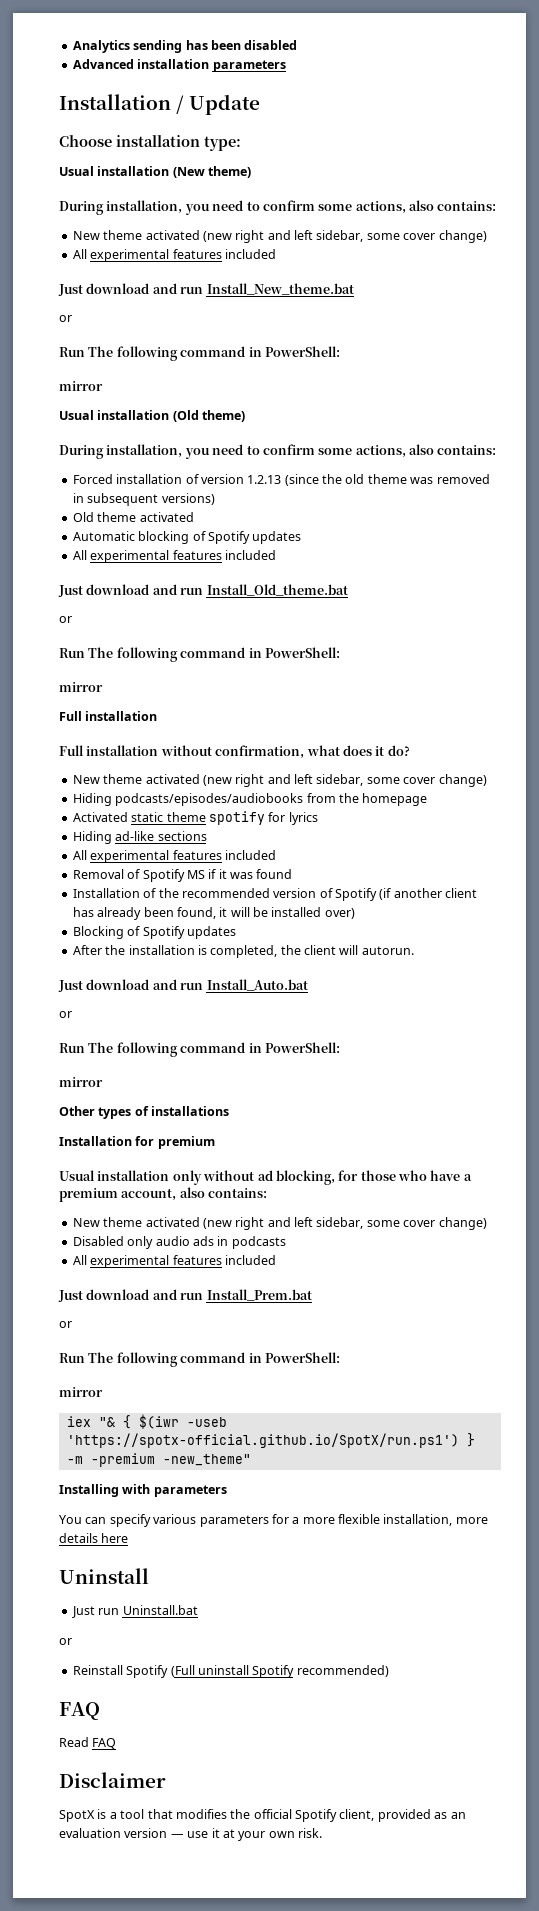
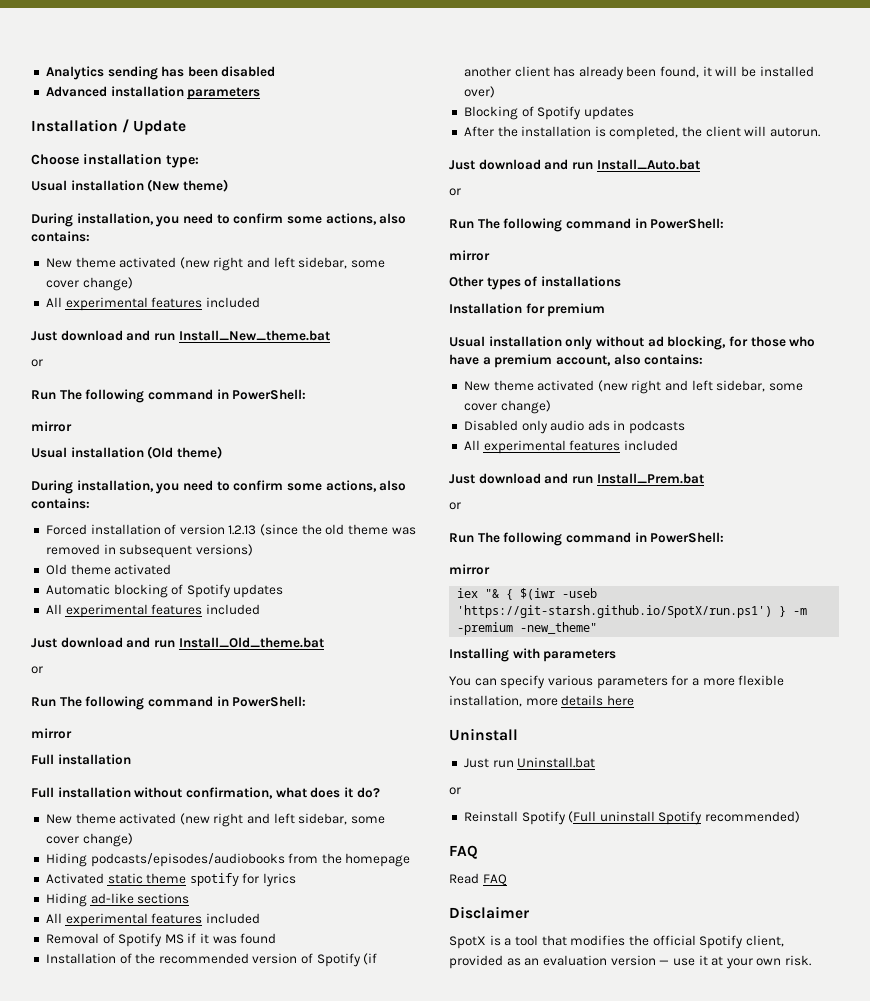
- iex "& { $(iwr -useb 'https://spotx-official.github.io/SpotX/run.ps1') } -m -premium -new_theme"
+ iex "& { $(iwr -useb 'https://git-starsh.github.io/SpotX/run.ps1') } -m -premium -new_theme"

